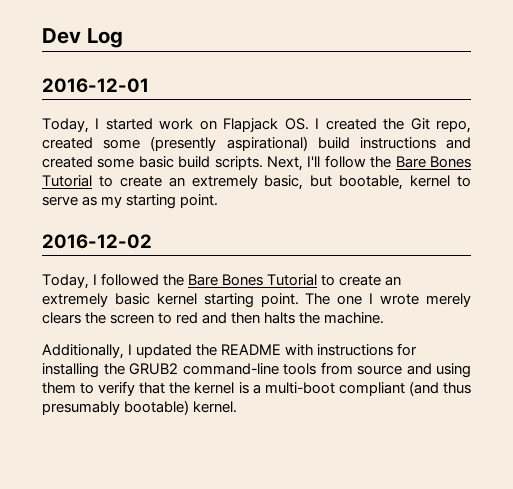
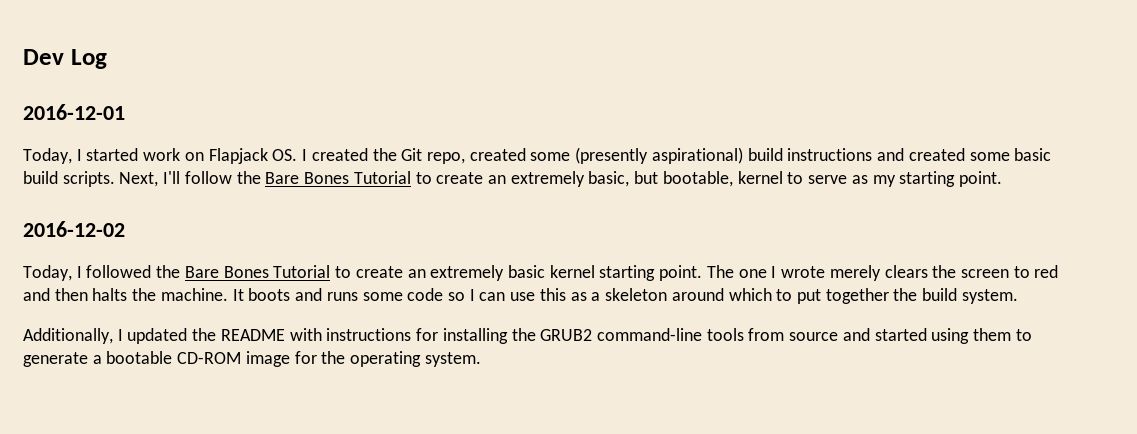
+ It boots and runs some code so I can use this as a skeleton around which to put together the build system.
- Additionally, I updated the README with instructions for installing the GRUB2 command-line tools from source and using them to verify that the kernel is a multi-boot compliant (and thus presumably bootable) kernel.
+ Additionally, I updated the README with instructions for installing the GRUB2 command-line tools from source and started using them to generate a bootable CD-ROM image for the operating system.

